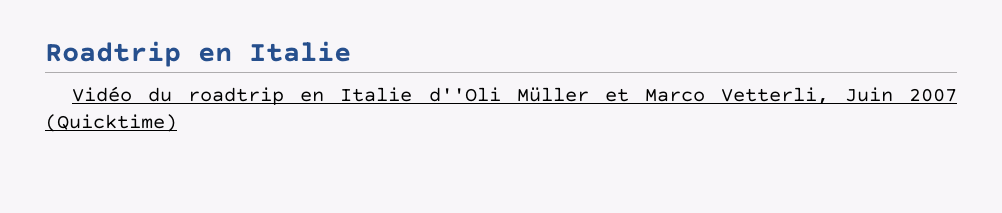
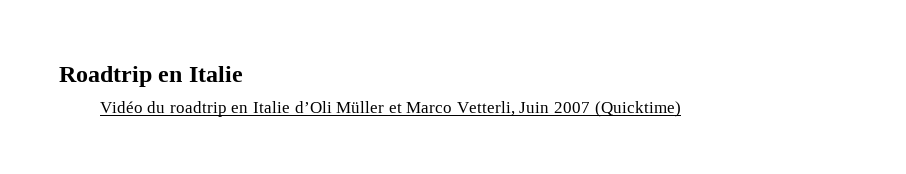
- Vidéo du roadtrip en Italie d''Oli Müller et Marco Vetterli, Juin 2007 (Quicktime)
+ Vidéo du roadtrip en Italie d’Oli Müller et Marco Vetterli, Juin 2007 (Quicktime)

